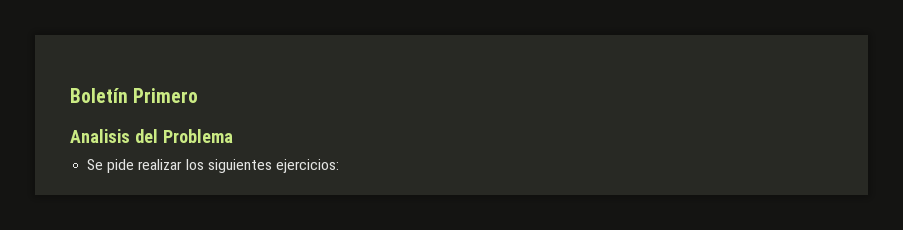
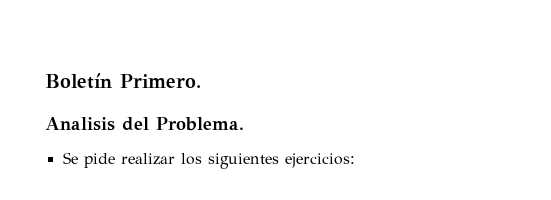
- Boletín Primero
+ Boletín Primero.
- Analisis del Problema
+ Analisis del Problema.

